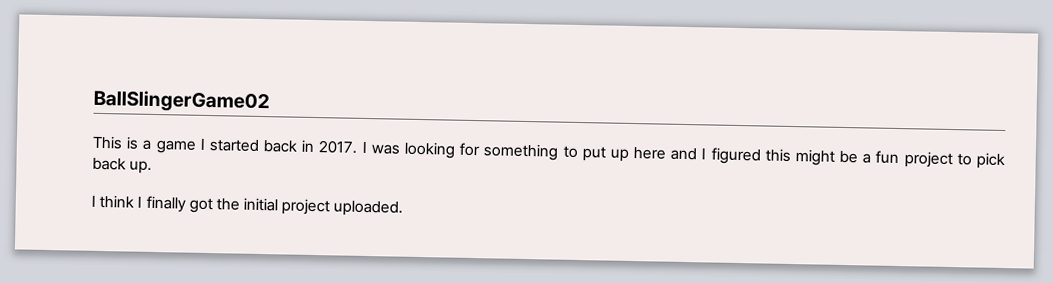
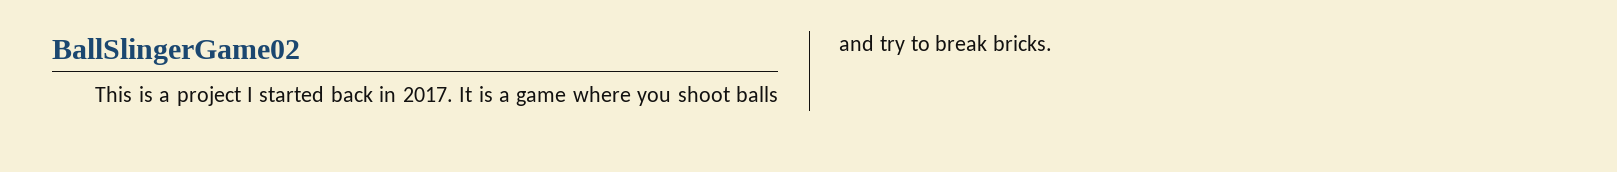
- This is a game I started back in 2017.
+ This is a project I started back in 2017.
- I was looking for something to put up here and I figured this might be a fun project to pick back up.
- I think I finally got the initial project uploaded.
+ It is a game where you shoot balls and try to break bricks.

